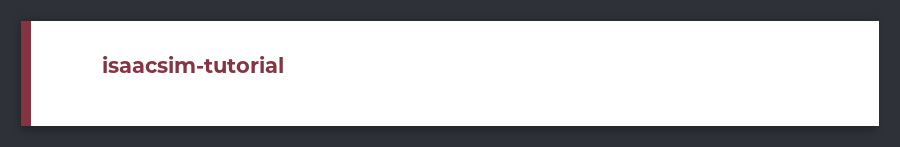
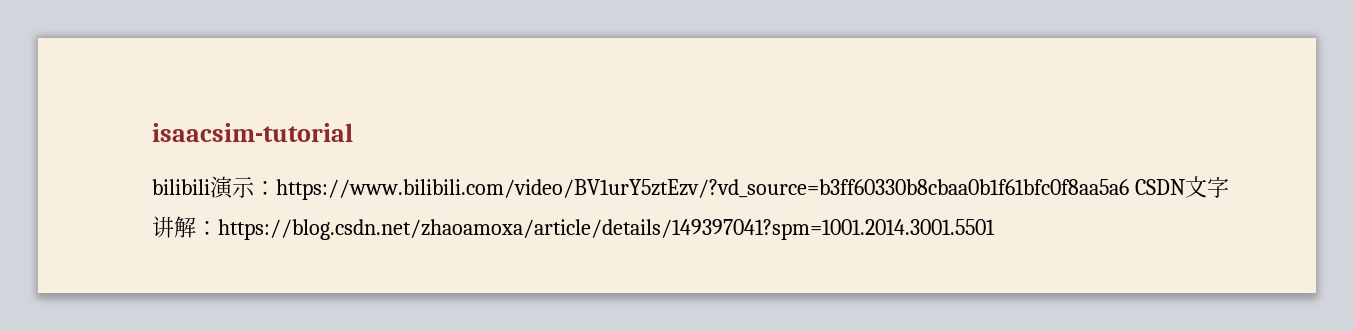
+ bilibili演示：https://www.bilibili.com/video/BV1urY5ztEzv/?vd_source=b3ff60330b8cbaa0b1f61bfc0f8aa5a6 CSDN文字讲解：https://blog.csdn.net/zhaoamoxa/article/details/149397041?spm=1001.2014.3001.5501

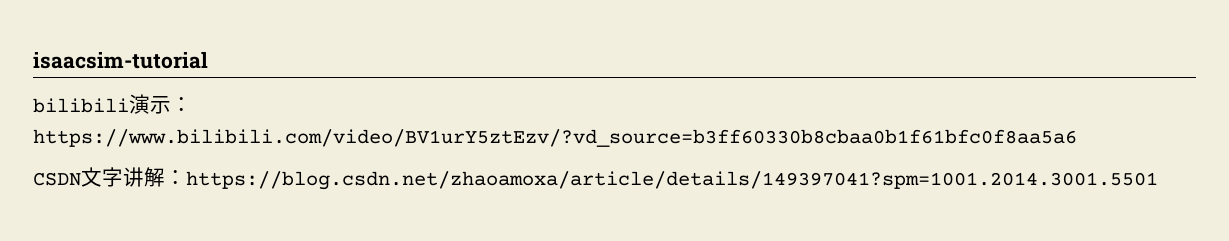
- bilibili演示：https://www.bilibili.com/video/BV1urY5ztEzv/?vd_source=b3ff60330b8cbaa0b1f61bfc0f8aa5a6 CSDN文字讲解：https://blog.csdn.net/zhaoamoxa/article/details/149397041?spm=1001.2014.3001.5501
+ bilibili演示：https://www.bilibili.com/video/BV1urY5ztEzv/?vd_source=b3ff60330b8cbaa0b1f61bfc0f8aa5a6
+ CSDN文字讲解：https://blog.csdn.net/zhaoamoxa/article/details/149397041?spm=1001.2014.3001.5501

